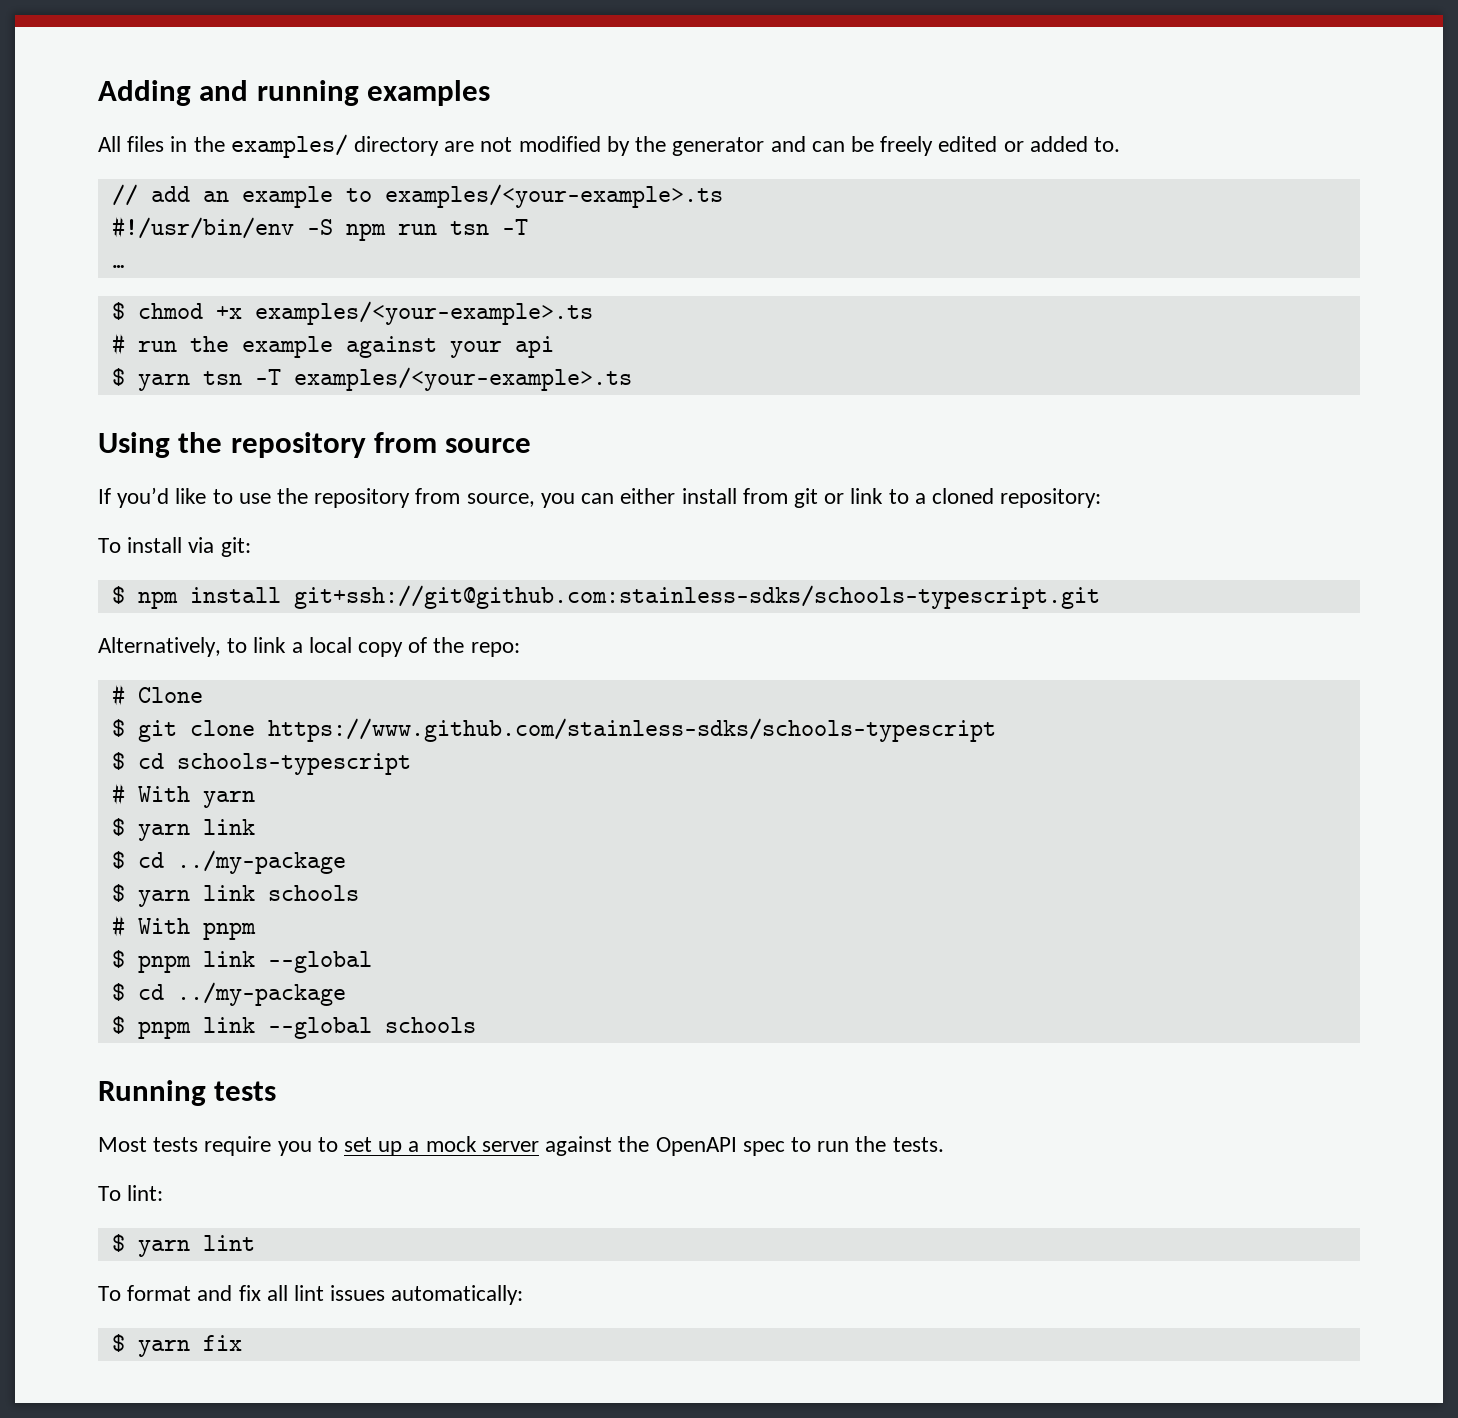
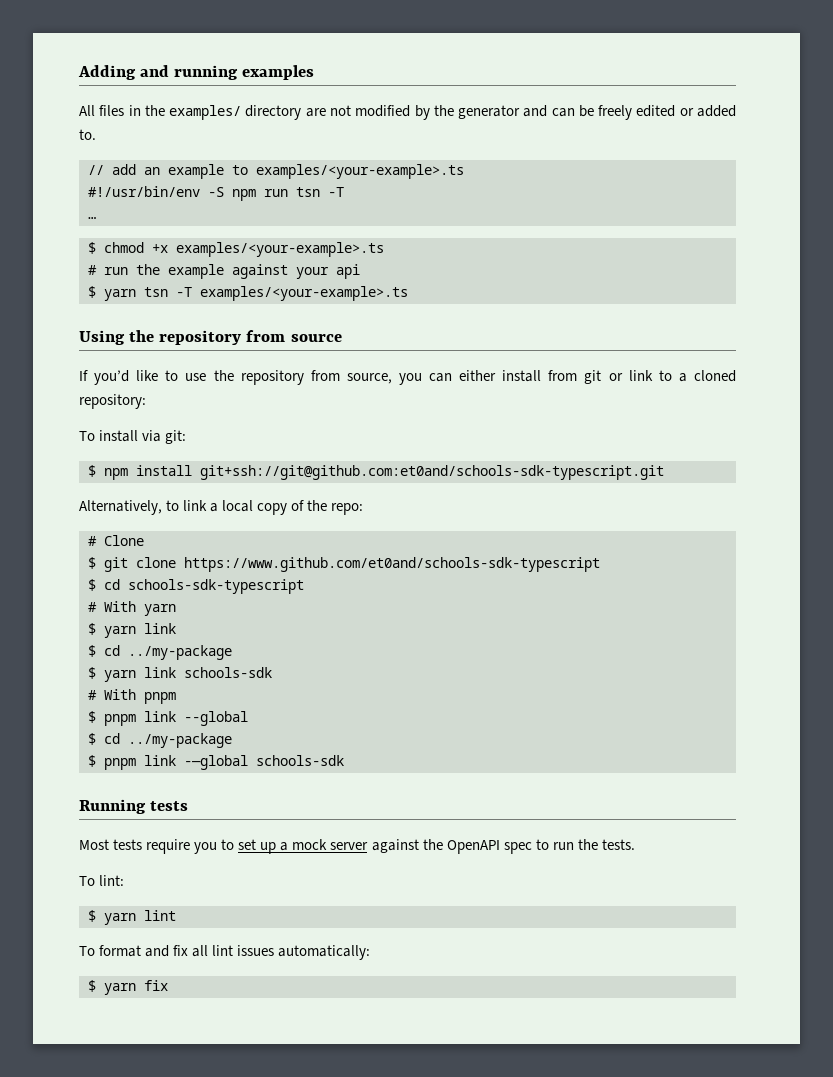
- $ npm install git+ssh://git@github.com:stainless-sdks/schools-typescript.git
+ $ npm install git+ssh://git@github.com:et0and/schools-sdk-typescript.git
- $ git clone https://www.github.com/stainless-sdks/schools-typescript
- $ cd schools-typescript
+ $ git clone https://www.github.com/et0and/schools-sdk-typescript
+ $ cd schools-sdk-typescript
- $ yarn link schools
+ $ yarn link schools-sdk
- $ pnpm link -—global schools
+ $ pnpm link -—global schools-sdk

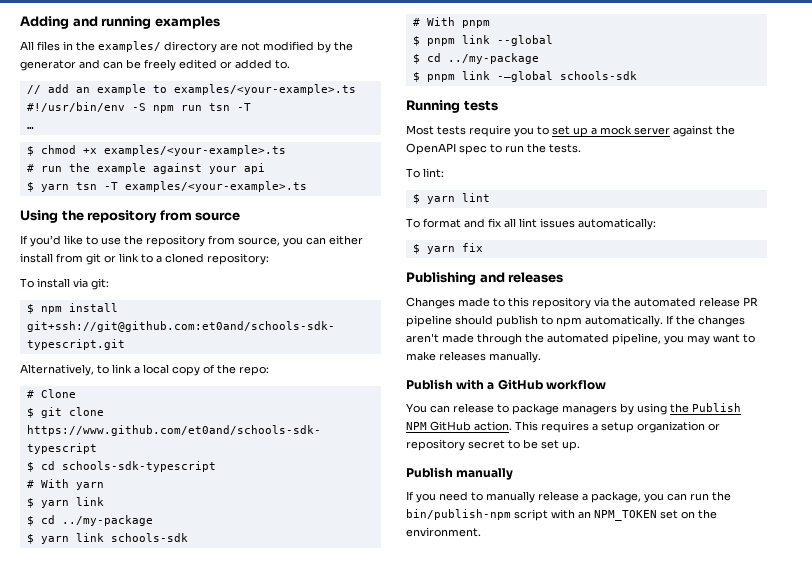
+ Publishing and releases
+ Changes made to this repository via the automated release PR pipeline should publish to npm automatically. If the changes aren't made through the automated pipeline, you may want to make releases manually.
+ Publish with a GitHub workflow
+ You can release to package managers by using the Publish NPM GitHub action. This requires a setup organization or repository secret to be set up.
+ Publish manually
+ If you need to manually release a package, you can run the bin/publish-npm script with an NPM_TOKEN set on the environment.

